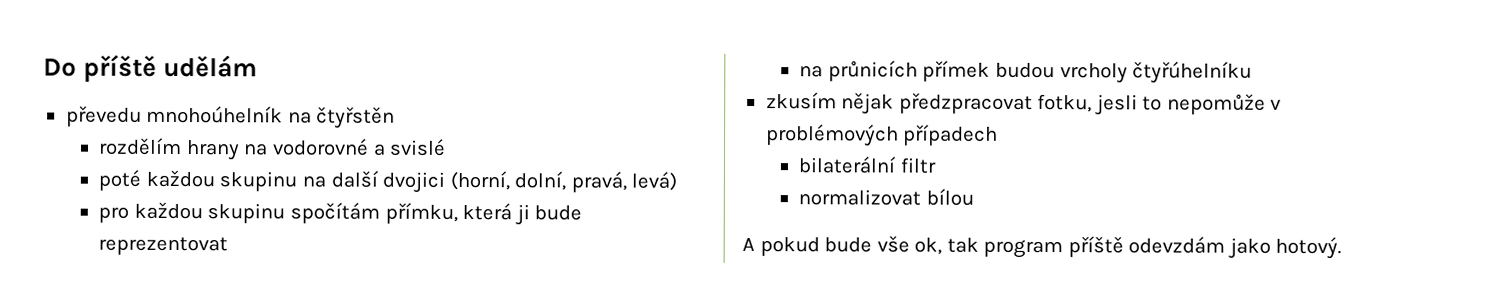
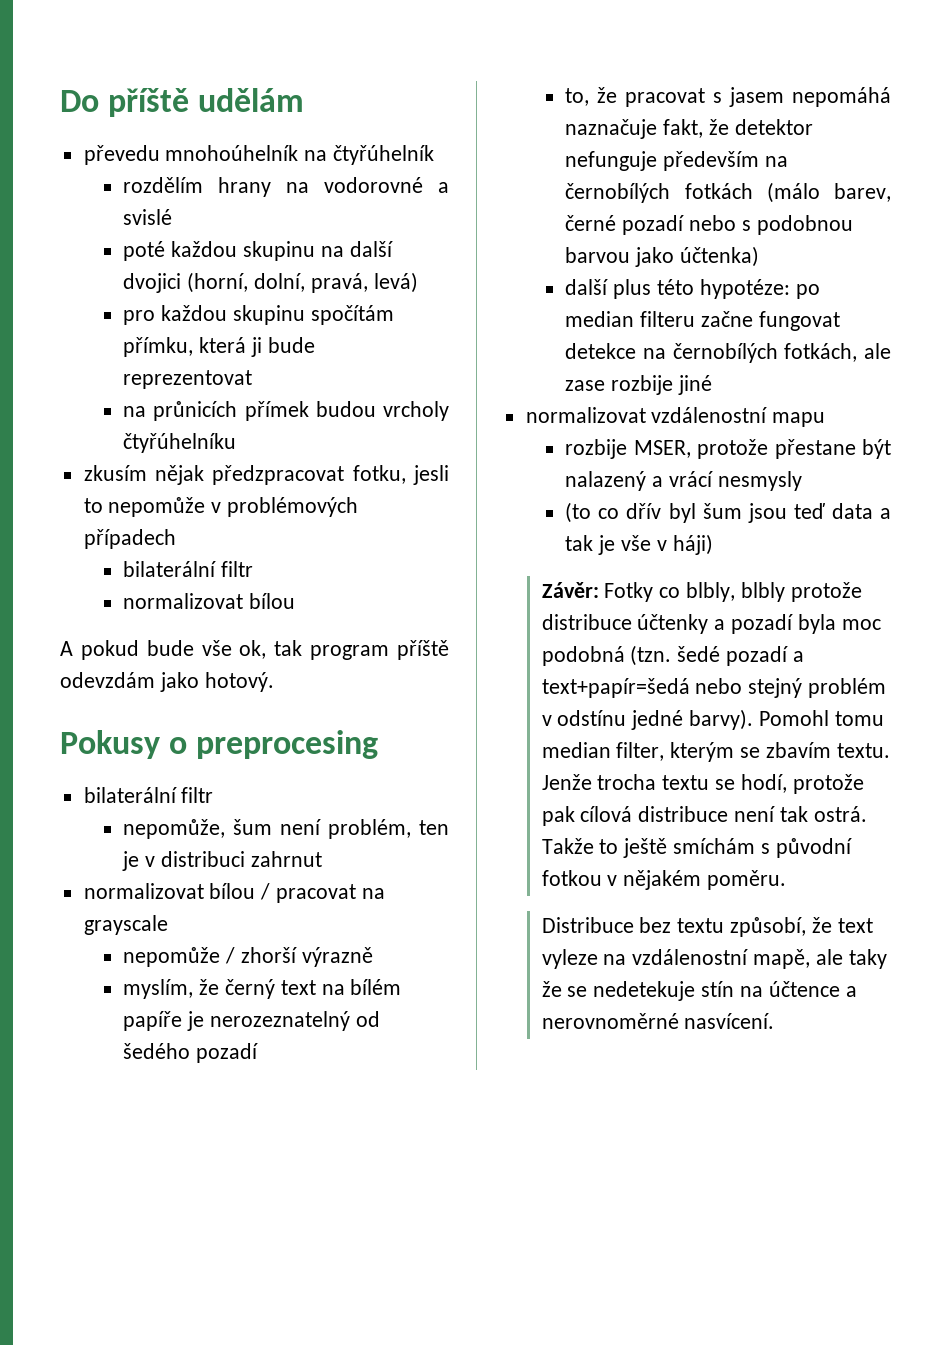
- převedu mnohoúhelník na čtyřstěn
+ převedu mnohoúhelník na čtyřúhelník
+ Pokusy o preprocesing
+ bilaterální filtr
+ nepomůže, šum není problém, ten je v distribuci zahrnut
+ normalizovat bílou / pracovat na grayscale
+ nepomůže / zhorší výrazně
+ myslím, že černý text na bílém papíře je nerozeznatelný od šedého pozadí
+ to, že pracovat s jasem nepomáhá naznačuje fakt, že detektor nefunguje především na černobílých fotkách (málo barev, černé pozadí nebo s podobnou barvou jako účtenka)
+ další plus této hypotéze: po median filteru začne fungovat detekce na černobílých fotkách, ale zase rozbije jiné
+ normalizovat vzdálenostní mapu
+ rozbije MSER, protože přestane být nalazený a vrácí nesmysly
+ (to co dřív byl šum jsou teď data a tak je vše v háji)
+ Závěr: Fotky co blbly, blbly protože distribuce účtenky a pozadí byla moc podobná (tzn. šedé pozadí a text+papír=šedá nebo stejný problém v odstínu jedné barvy). Pomohl tomu median filter, kterým se zbavím textu. Jenže trocha textu se hodí, protože pak cílová distribuce není tak ostrá. Takže to ještě smíchám s původní fotkou v nějakém poměru.
+ Distribuce bez textu způsobí, že text vyleze na vzdálenostní mapě, ale taky že se nedetekuje stín na účtence a nerovnoměrné nasvícení.

